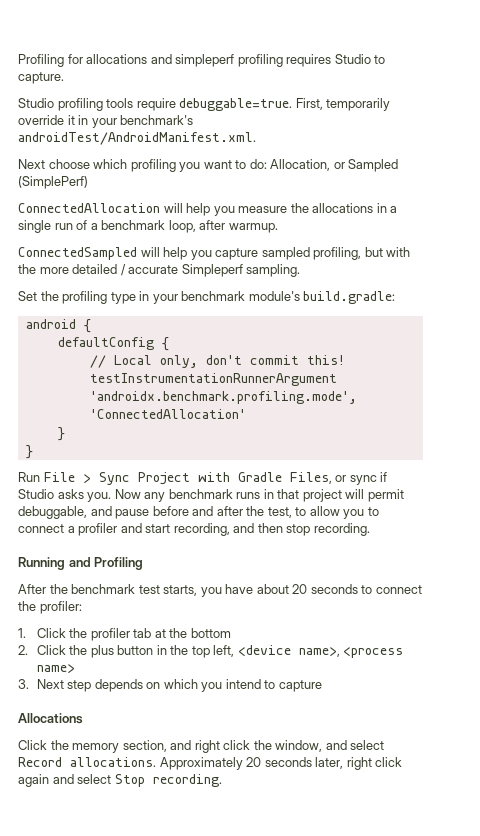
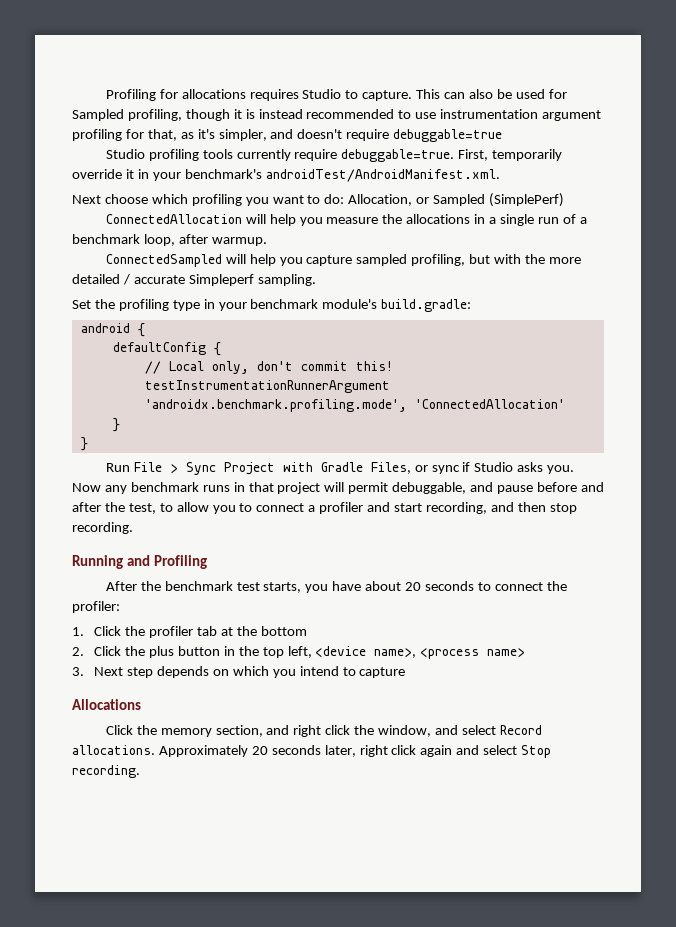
- Profiling for allocations and simpleperf profiling requires Studio to capture.
+ Profiling for allocations requires Studio to capture. This can also be used for Sampled profiling, though it is instead recommended to use instrumentation argument profiling for that, as it's simpler, and doesn't require debuggable=true
- Studio profiling tools require debuggable=true.
+ Studio profiling tools currently require debuggable=true.

